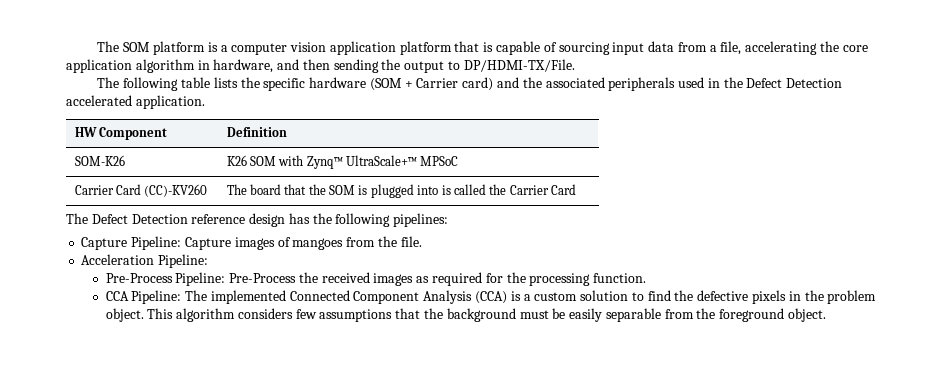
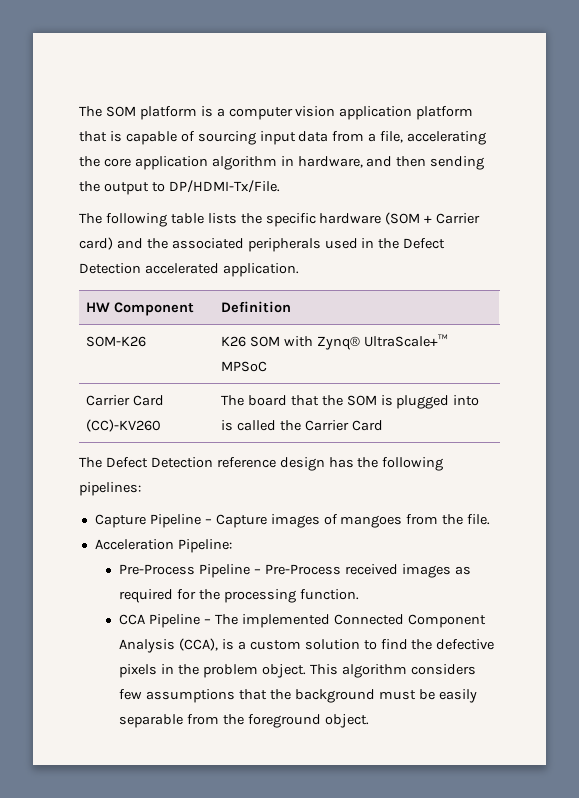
- The SOM platform is a computer vision application platform that is capable of sourcing input data from a file, accelerating the core application algorithm in hardware, and then sending the output to DP/HDMI-TX/File.
+ The SOM platform is a computer vision application platform that is capable of sourcing input data from a file, accelerating the core application algorithm in hardware, and then sending the output to DP/HDMI-Tx/File.
- SOM-K26 | K26 SOM with Zynq™ UltraScale+™ MPSoC
+ SOM-K26 | K26 SOM with Zynq® UltraScale+™ MPSoC
- Capture Pipeline: Capture images of mangoes from the file.
+ Capture Pipeline – Capture images of mangoes from the file.
- Pre-Process Pipeline: Pre-Process the received images as required for the processing function.
+ Pre-Process Pipeline – Pre-Process received images as required for the processing function.
- CCA Pipeline: The implemented Connected Component Analysis (CCA) is a custom solution to find the defective pixels in the problem object.
+ CCA Pipeline – The implemented Connected Component Analysis (CCA), is a custom solution to find the defective pixels in the problem object.

